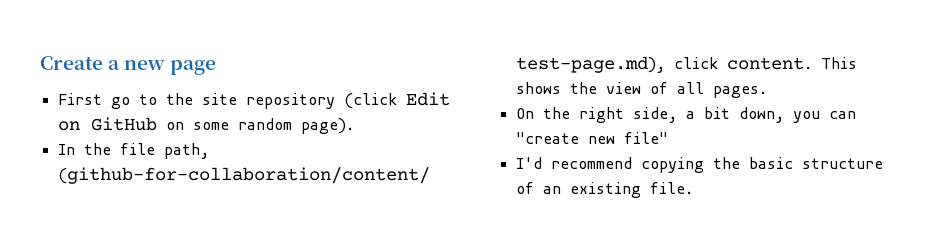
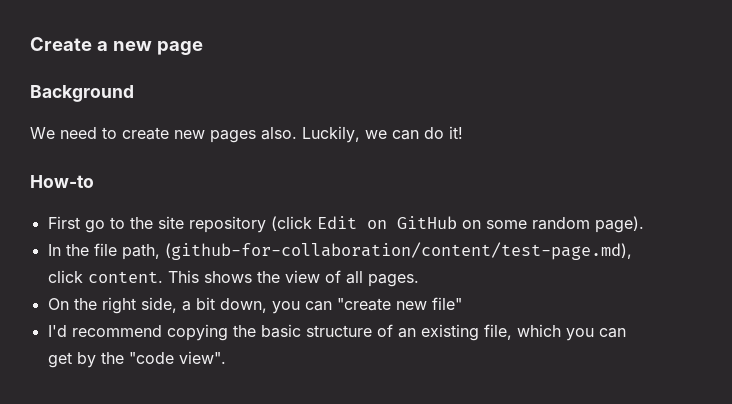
+ Background
+ We need to create new pages also. Luckily, we can do it!
+ How-to
- I'd recommend copying the basic structure of an existing file.
+ I'd recommend copying the basic structure of an existing file, which you can get by the "code view".

